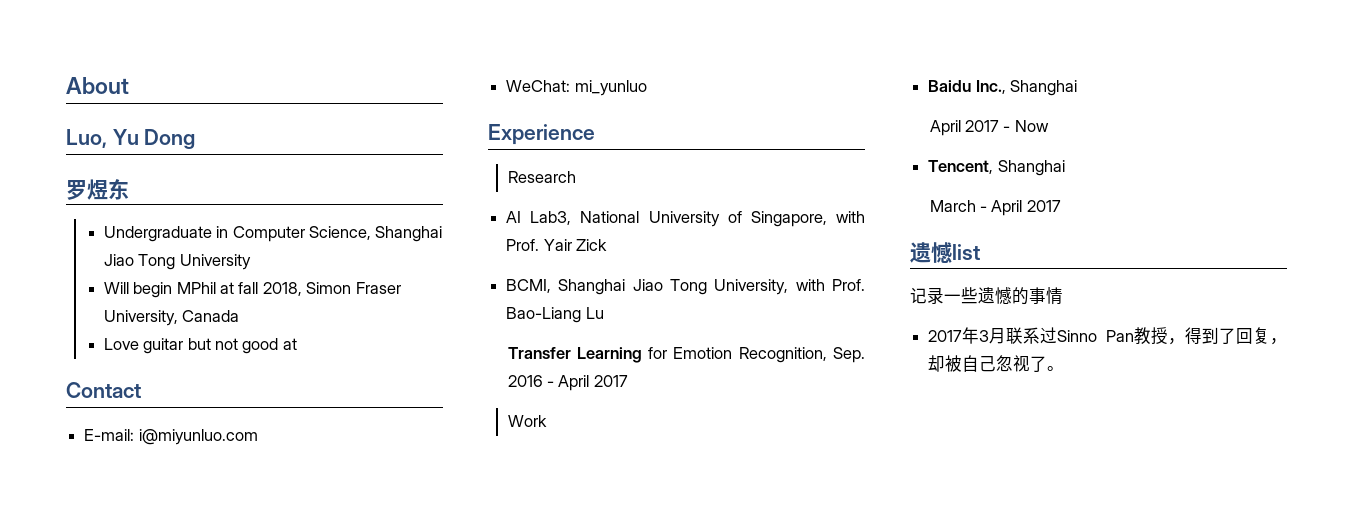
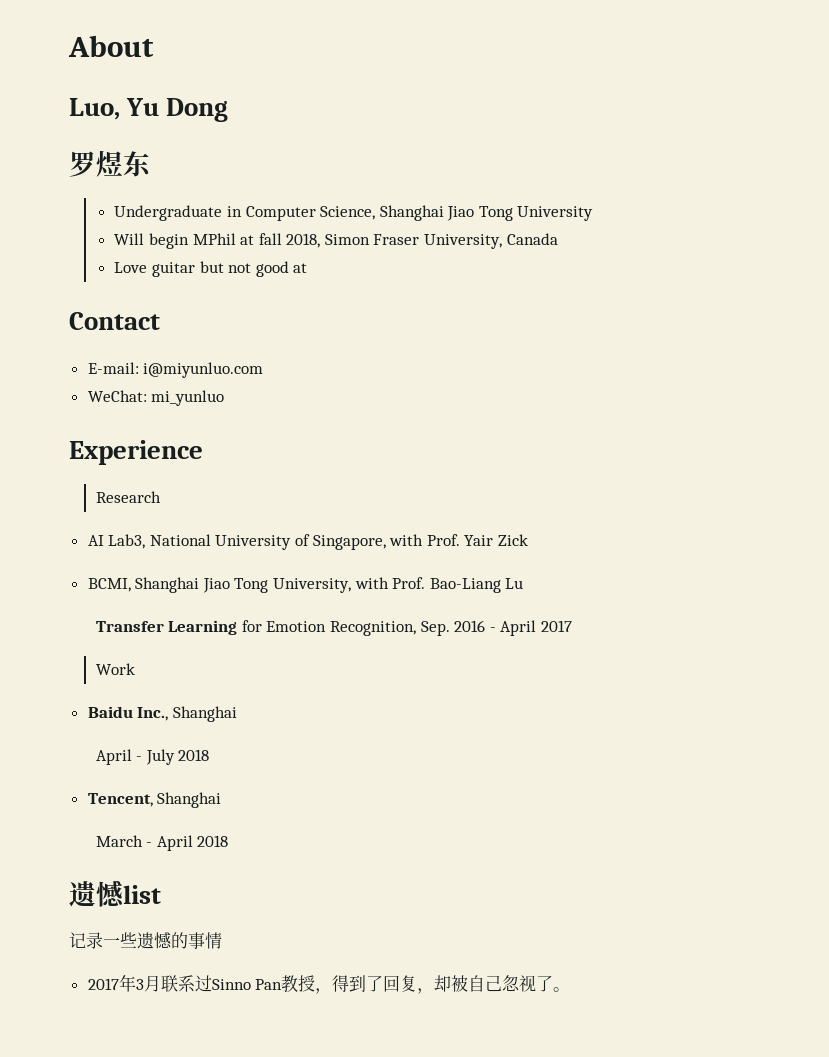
- April 2017 - Now
+ April - July 2018
- March - April 2017
+ March - April 2018

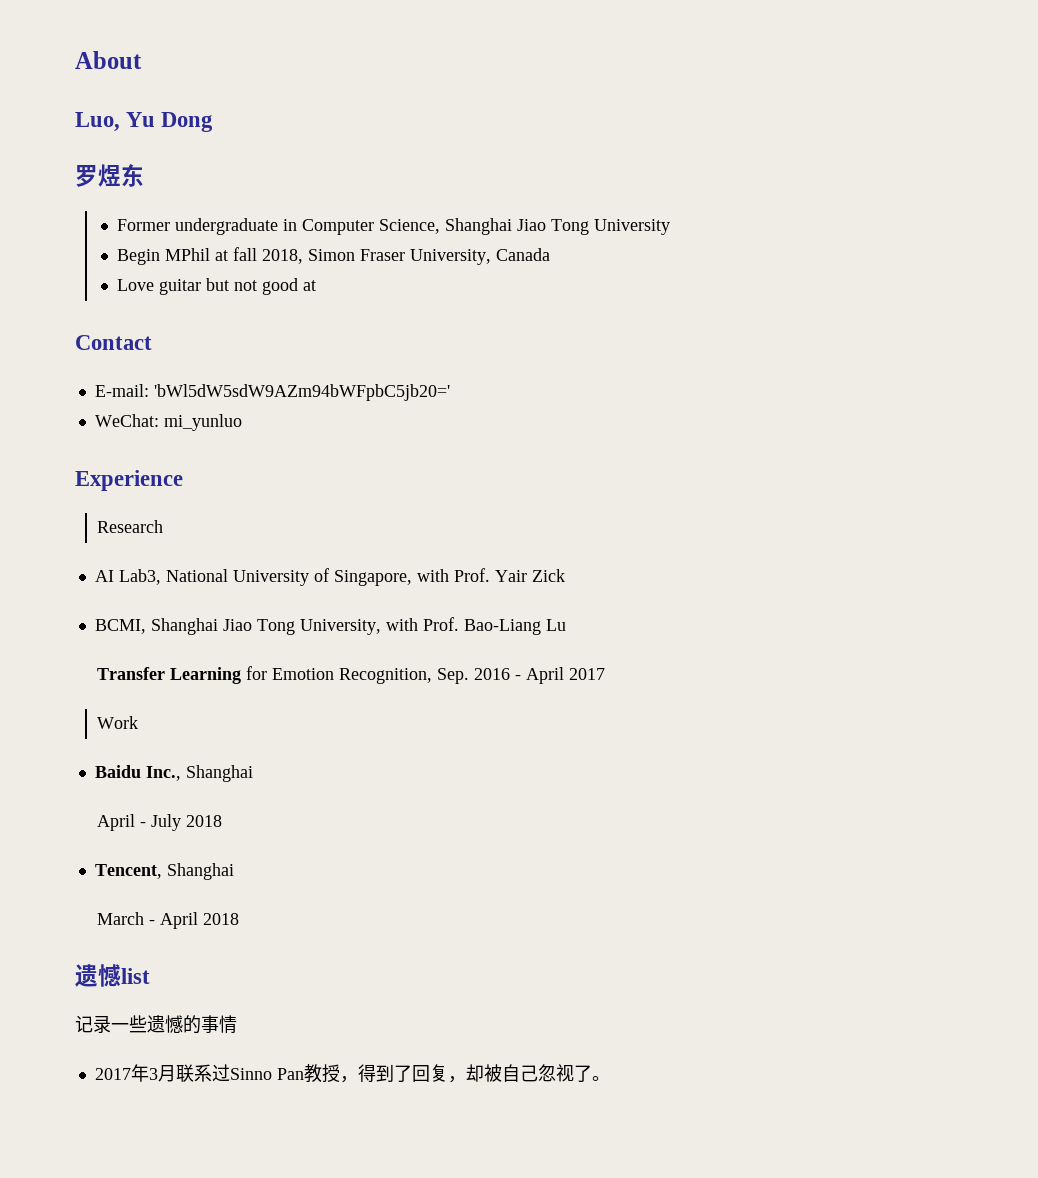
- Undergraduate in Computer Science, Shanghai Jiao Tong University
+ Former undergraduate in Computer Science, Shanghai Jiao Tong University
- Will begin MPhil at fall 2018, Simon Fraser University, Canada
+ Begin MPhil at fall 2018, Simon Fraser University, Canada
- E-mail: i@miyunluo.com
+ E-mail: 'bWl5dW5sdW9AZm94bWFpbC5jb20='

